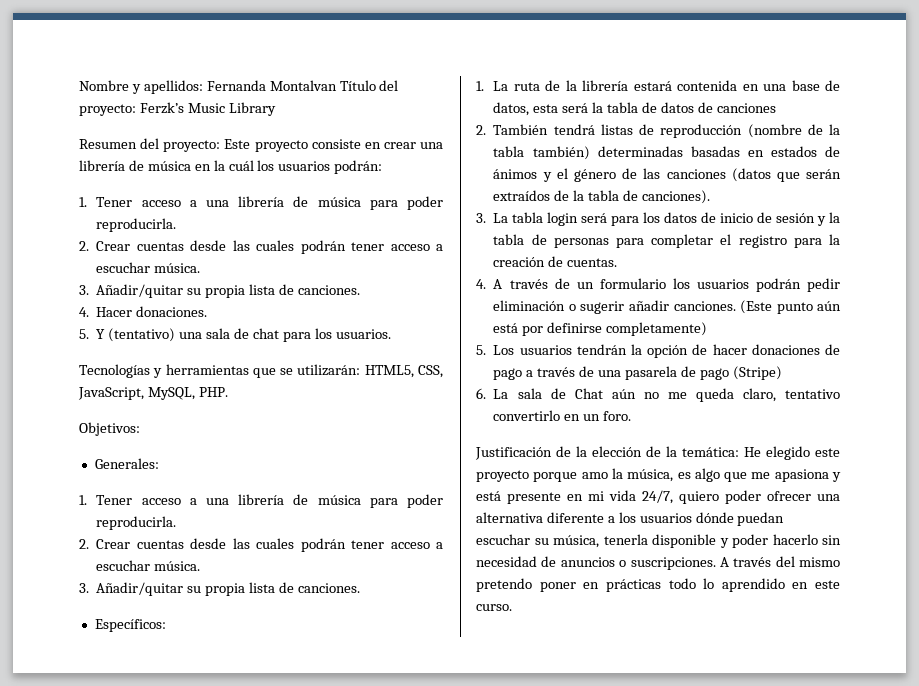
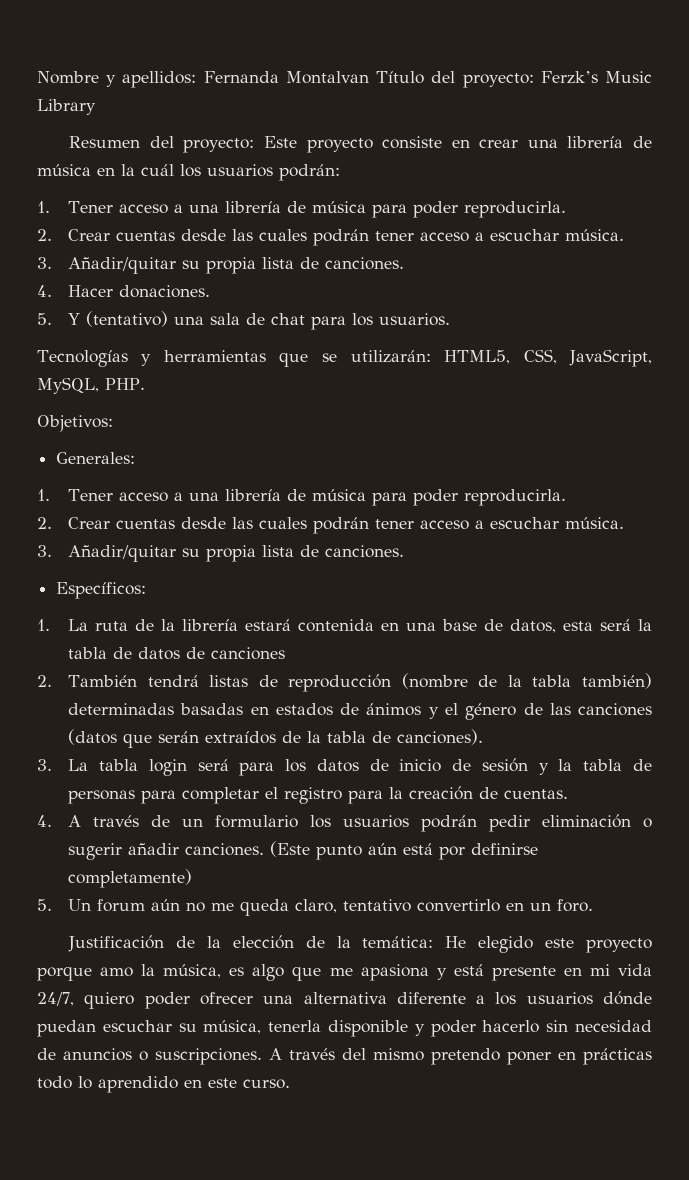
- 5. Los usuarios tendrán la opción de hacer donaciones de pago a través de una pasarela de pago (Stripe)
- 6. La sala de Chat aún no me queda claro, tentativo convertirlo en un foro.
+ 5. Un forum aún no me queda claro, tentativo convertirlo en un foro.

